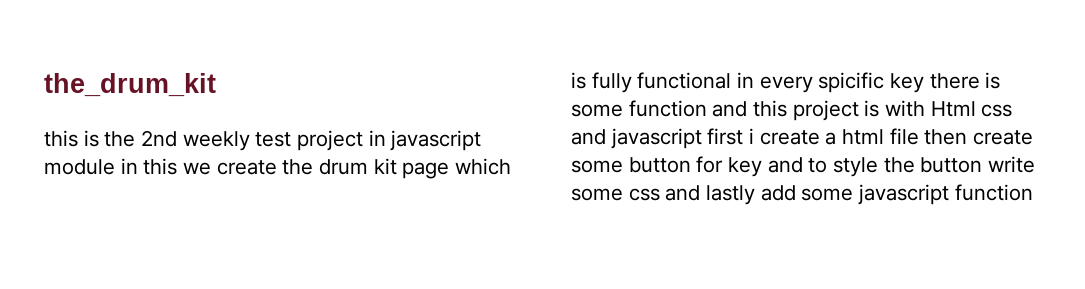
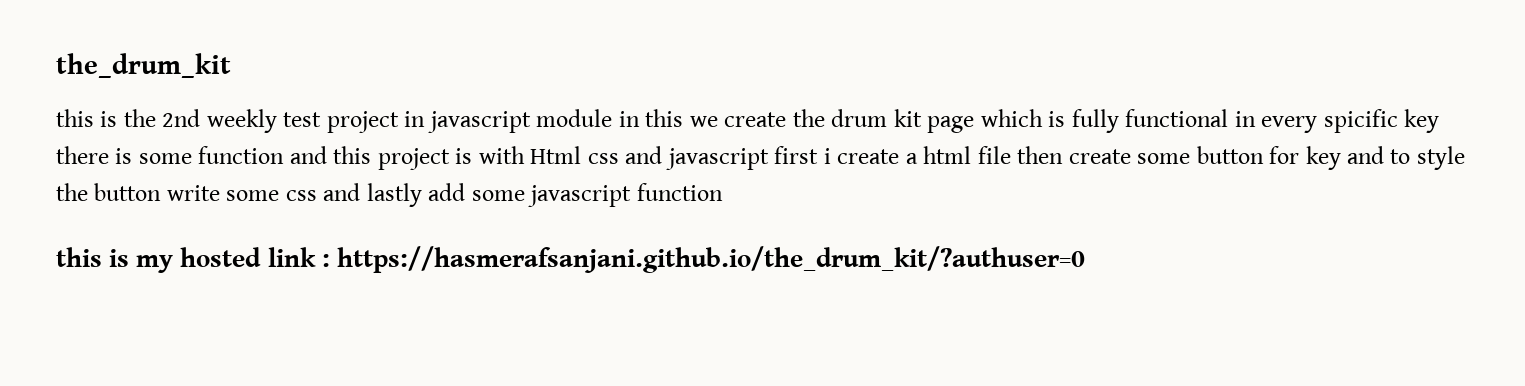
+ this is my hosted link : https://hasmerafsanjani.github.io/the_drum_kit/?authuser=0

